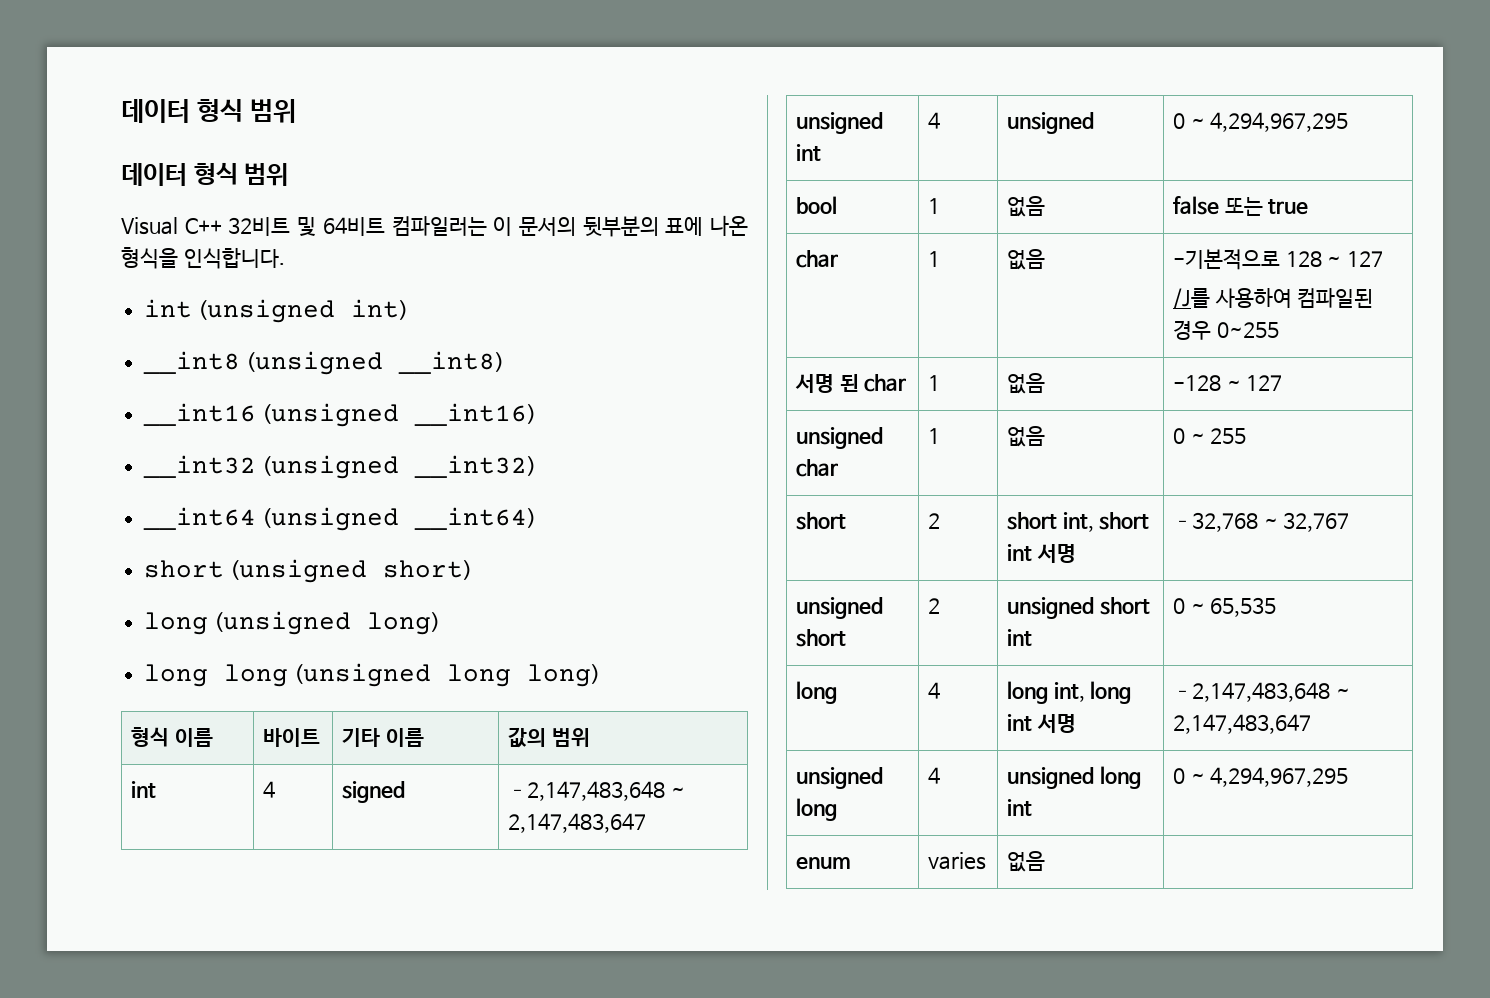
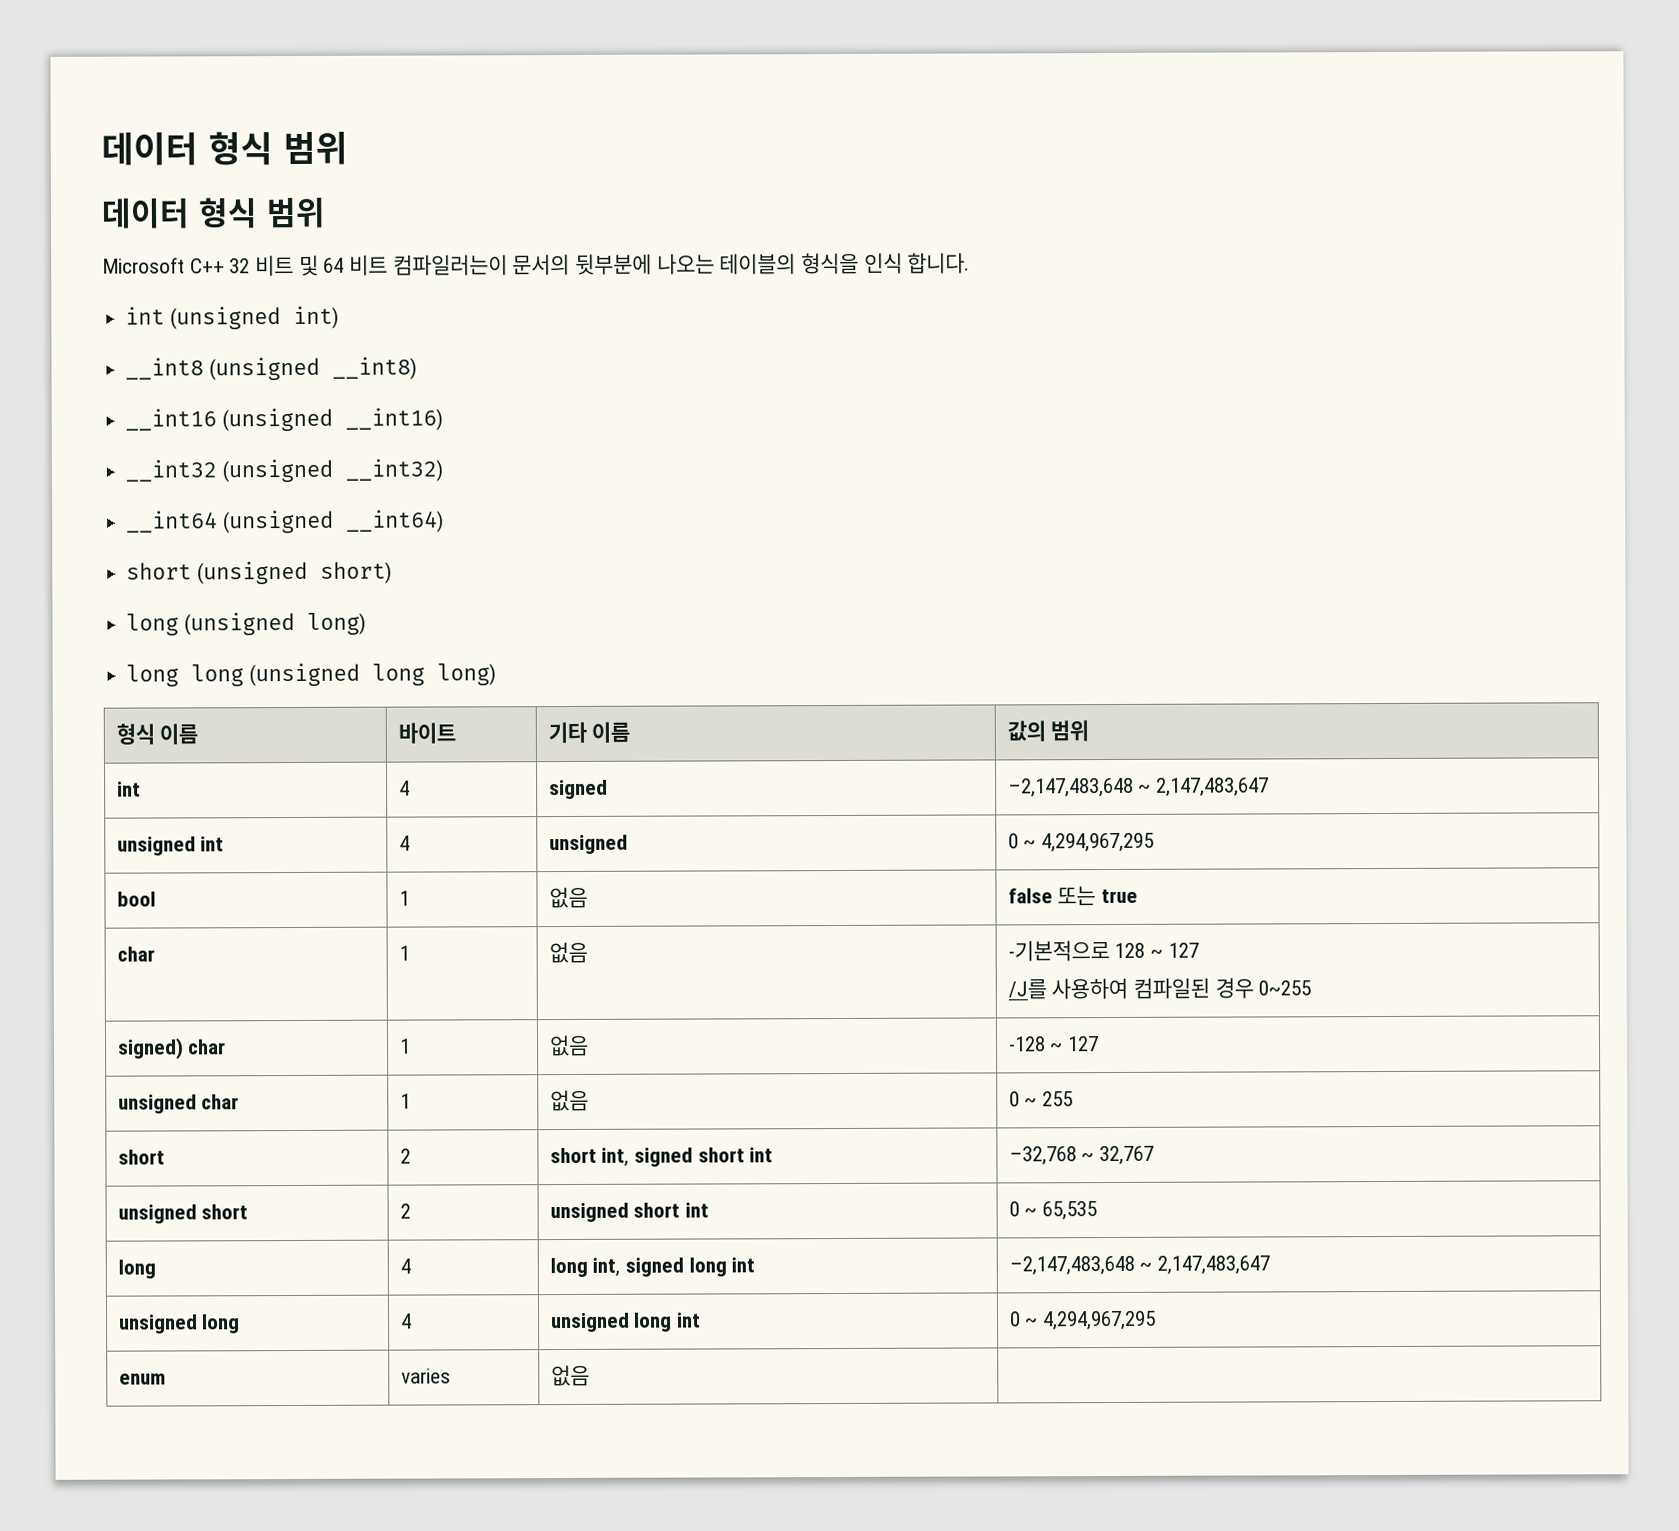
- Visual C++ 32비트 및 64비트 컴파일러는 이 문서의 뒷부분의 표에 나온 형식을 인식합니다.
+ Microsoft C++ 32 비트 및 64 비트 컴파일러는이 문서의 뒷부분에 나오는 테이블의 형식을 인식 합니다.
- 서명 된 char | 1 | 없음 | -128 ~ 127
+ signed) char | 1 | 없음 | -128 ~ 127
- short | 2 | short int, short int 서명 | –32,768 ~ 32,767
+ short | 2 | short int, signed short int | –32,768 ~ 32,767
- long | 4 | long int, long int 서명 | –2,147,483,648 ~ 2,147,483,647
+ long | 4 | long int, signed long int | –2,147,483,648 ~ 2,147,483,647

